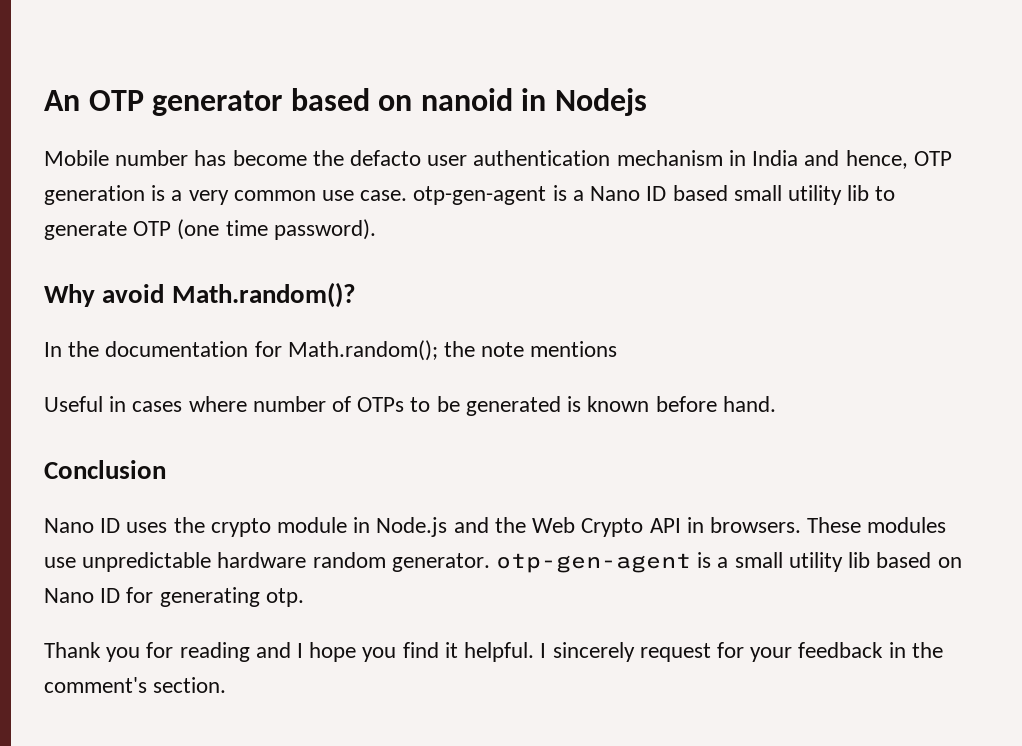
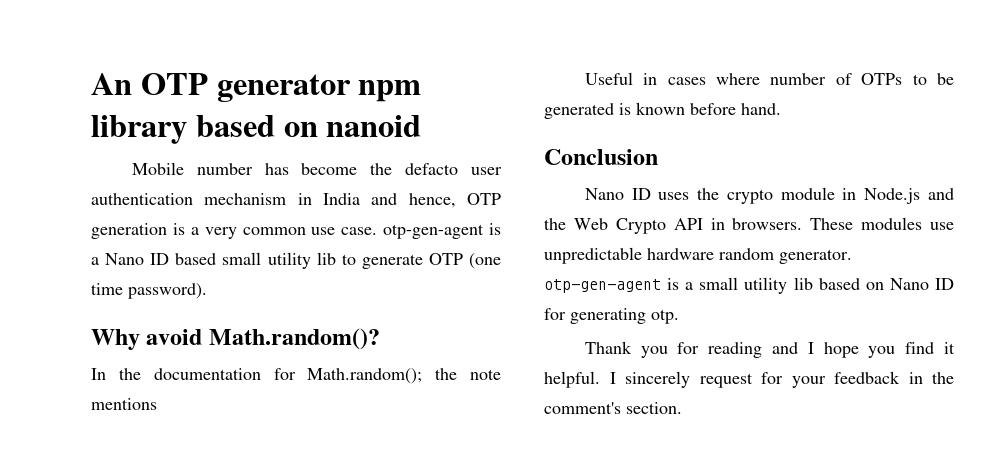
- An OTP generator based on nanoid in Nodejs
+ An OTP generator npm library based on nanoid

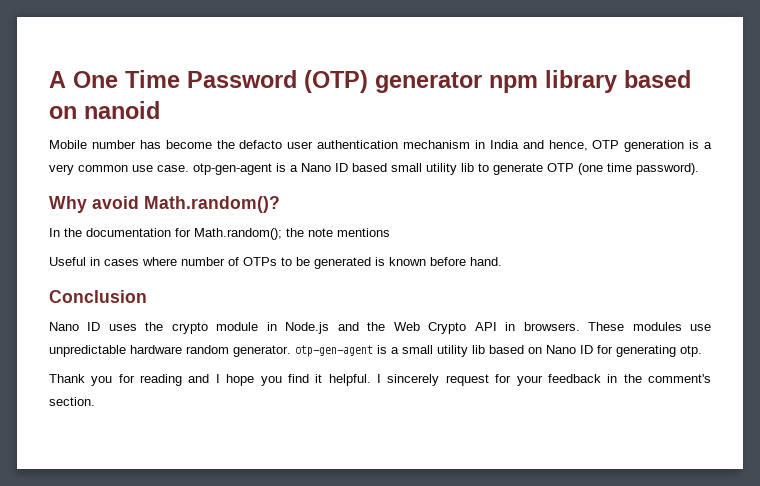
- An OTP generator npm library based on nanoid
+ A One Time Password (OTP) generator npm library based on nanoid

